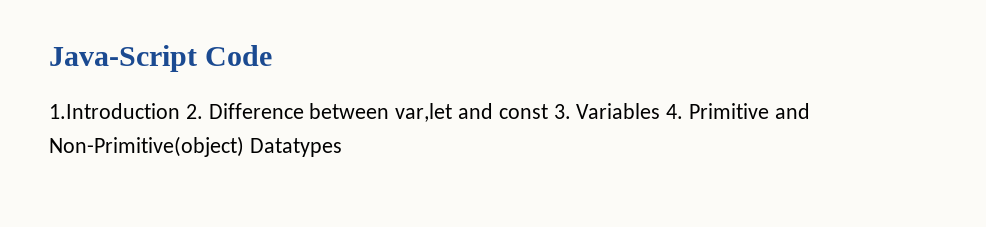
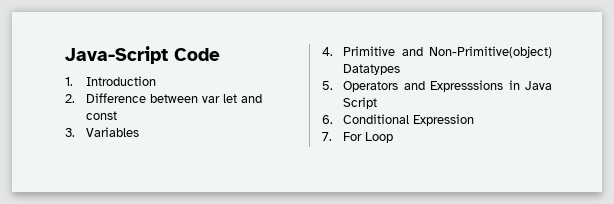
- 1.Introduction 2. Difference between var,let and const 3. Variables 4. Primitive and Non-Primitive(object) Datatypes
+ 1. Introduction
+ 2. Difference between var let and const
+ 3. Variables
+ 4. Primitive and Non-Primitive(object) Datatypes
+ 5. Operators and Expresssions in Java Script
+ 6. Conditional Expression
+ 7. For Loop

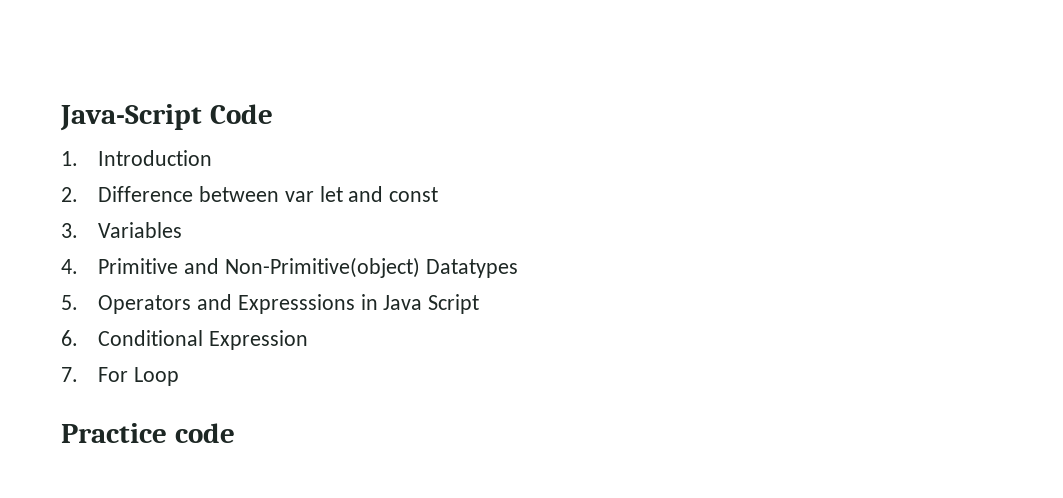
+ Practice code

